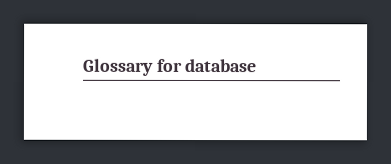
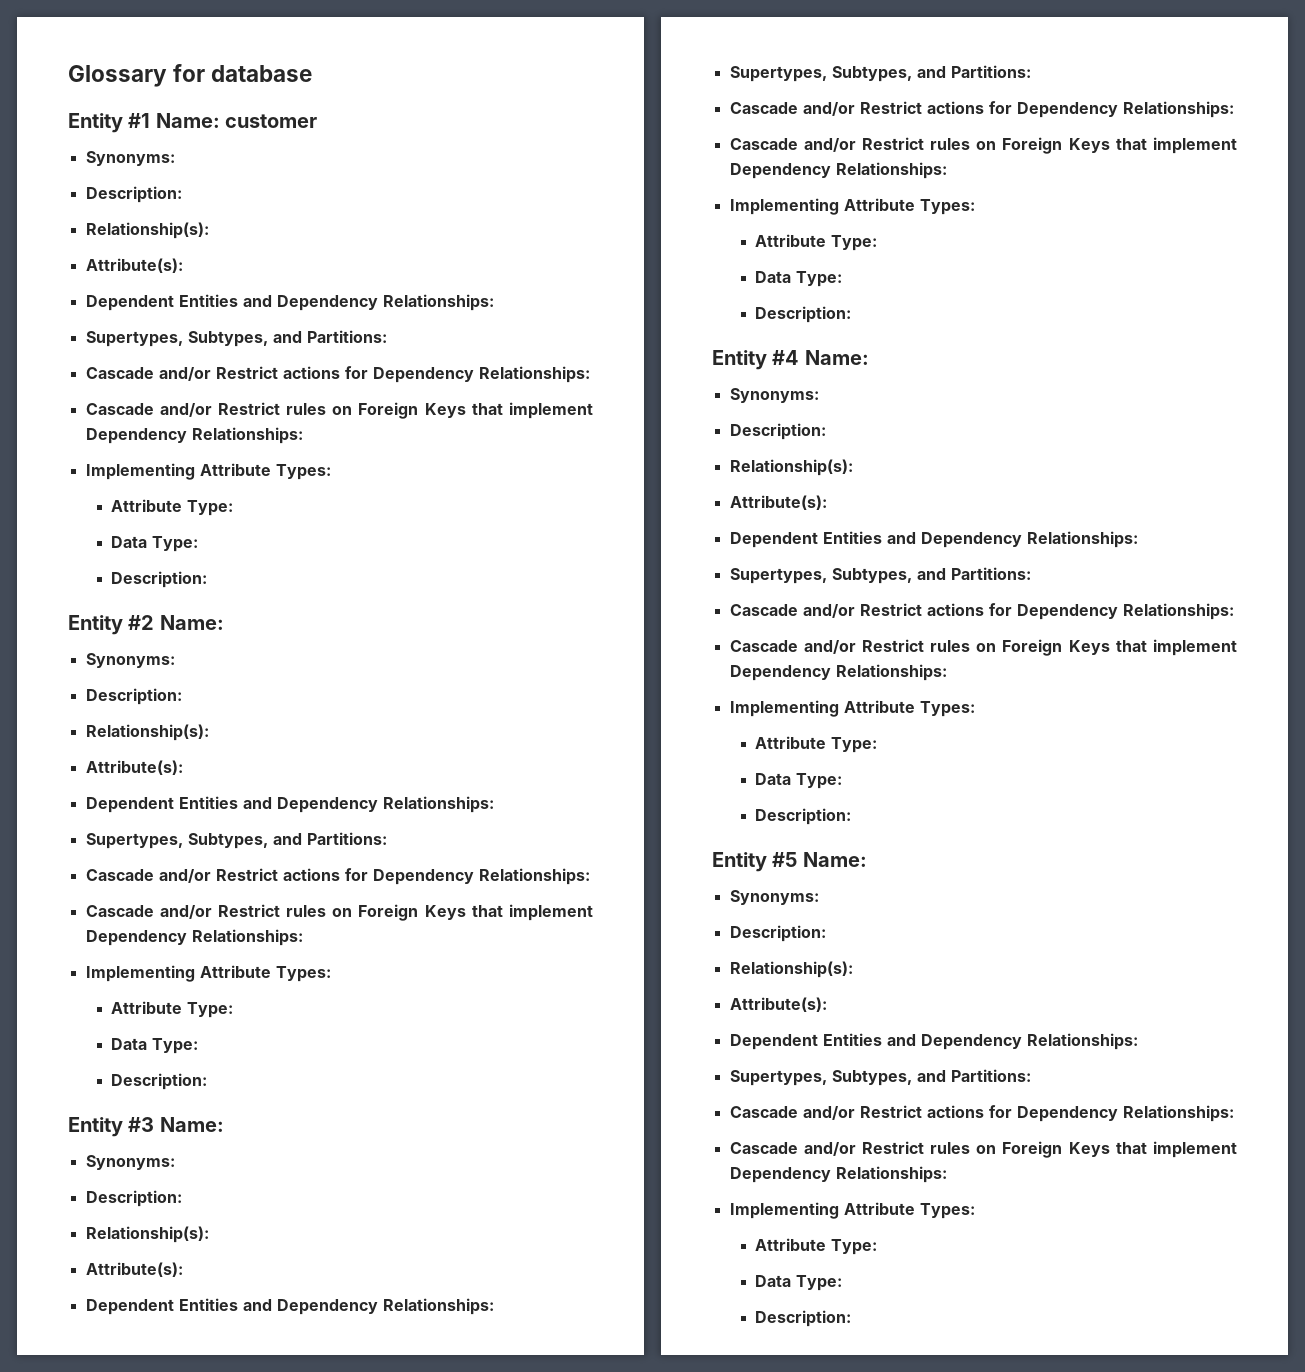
+ Entity #1 Name: customer
+ Synonyms:
+ Description:
+ Relationship(s):
+ Attribute(s):
+ Dependent Entities and Dependency Relationships:
+ Supertypes, Subtypes, and Partitions:
+ Cascade and/or Restrict actions for Dependency Relationships:
+ Cascade and/or Restrict rules on Foreign Keys that implement Dependency Relationships:
+ Implementing Attribute Types:
+ Attribute Type:
+ Data Type:
+ Description:
+ Entity #2 Name:
+ Synonyms:
+ Description:
+ Relationship(s):
+ Attribute(s):
+ Dependent Entities and Dependency Relationships:
+ Supertypes, Subtypes, and Partitions:
+ Cascade and/or Restrict actions for Dependency Relationships:
+ Cascade and/or Restrict rules on Foreign Keys that implement Dependency Relationships:
+ Implementing Attribute Types:
+ Attribute Type:
+ Data Type:
+ Description:
+ Entity #3 Name:
+ Synonyms:
+ Description:
+ Relationship(s):
+ Attribute(s):
+ Dependent Entities and Dependency Relationships:
+ Supertypes, Subtypes, and Partitions:
+ Cascade and/or Restrict actions for Dependency Relationships:
+ Cascade and/or Restrict rules on Foreign Keys that implement Dependency Relationships:
+ Implementing Attribute Types:
+ Attribute Type:
+ Data Type:
+ Description:
+ Entity #4 Name:
+ Synonyms:
+ Description:
+ Relationship(s):
+ Attribute(s):
+ Dependent Entities and Dependency Relationships:
+ Supertypes, Subtypes, and Partitions:
+ Cascade and/or Restrict actions for Dependency Relationships:
+ Cascade and/or Restrict rules on Foreign Keys that implement Dependency Relationships:
+ Implementing Attribute Types:
+ Attribute Type:
+ Data Type:
+ Description:
+ Entity #5 Name:
+ Synonyms:
+ Description:
+ Relationship(s):
+ Attribute(s):
+ Dependent Entities and Dependency Relationships:
+ Supertypes, Subtypes, and Partitions:
+ Cascade and/or Restrict actions for Dependency Relationships:
+ Cascade and/or Restrict rules on Foreign Keys that implement Dependency Relationships:
+ Implementing Attribute Types:
+ Attribute Type:
+ Data Type:
+ Description:

